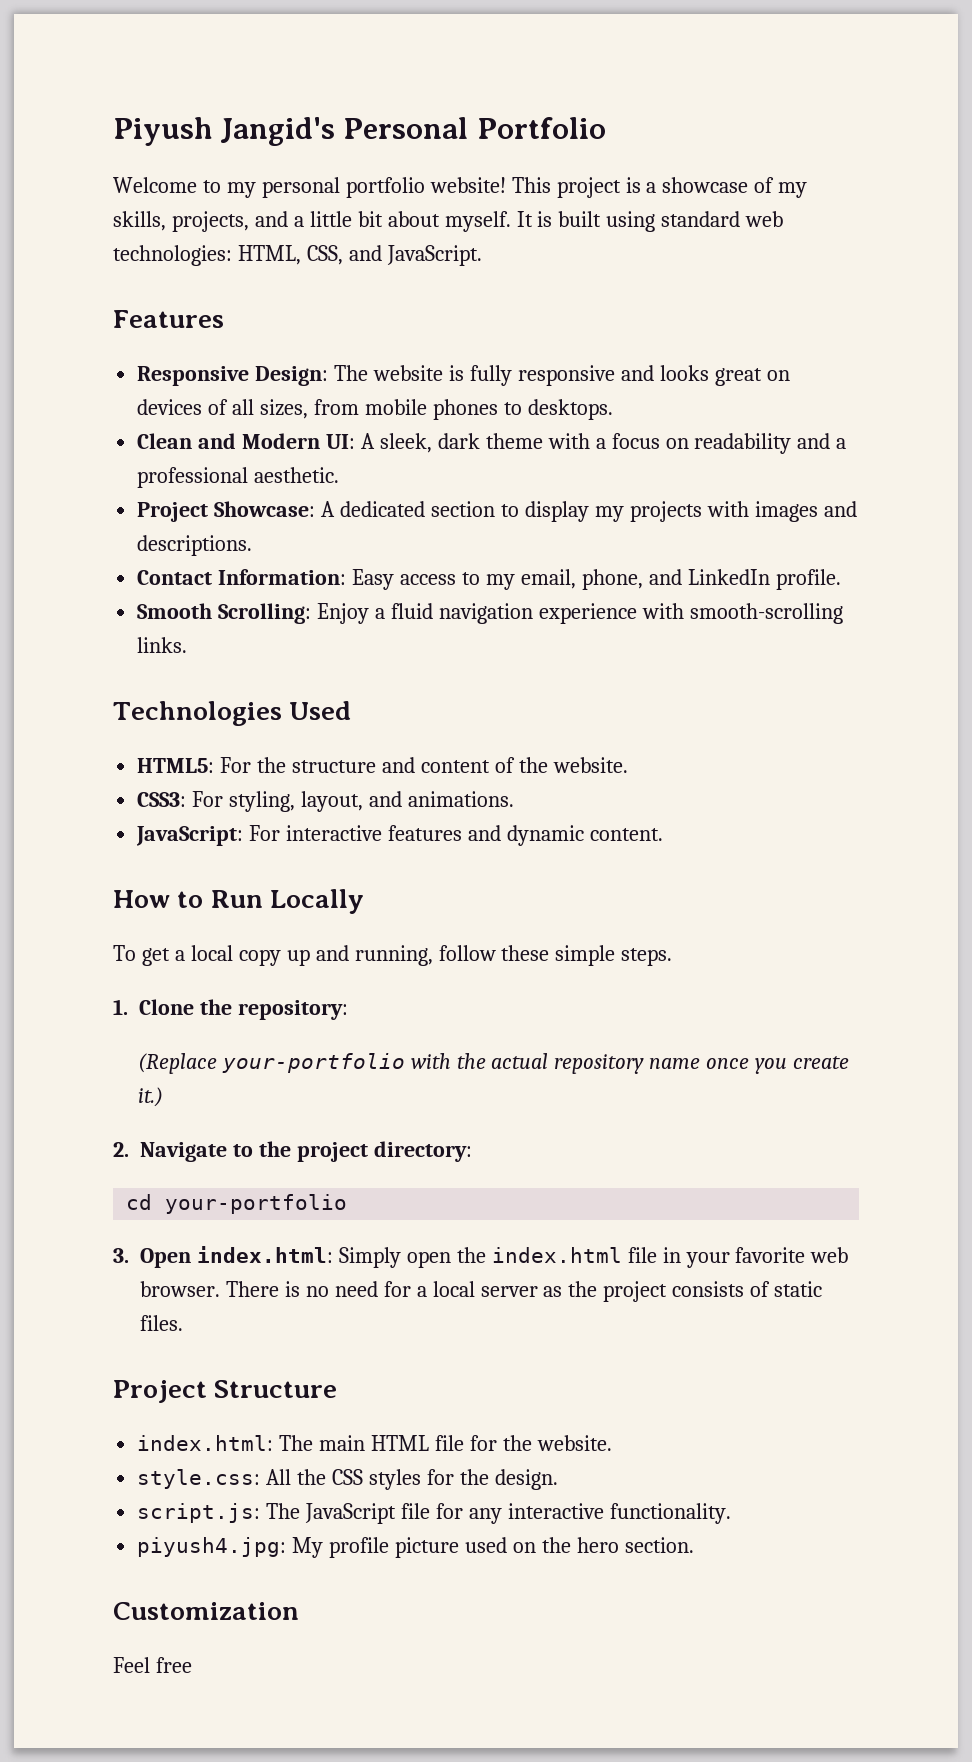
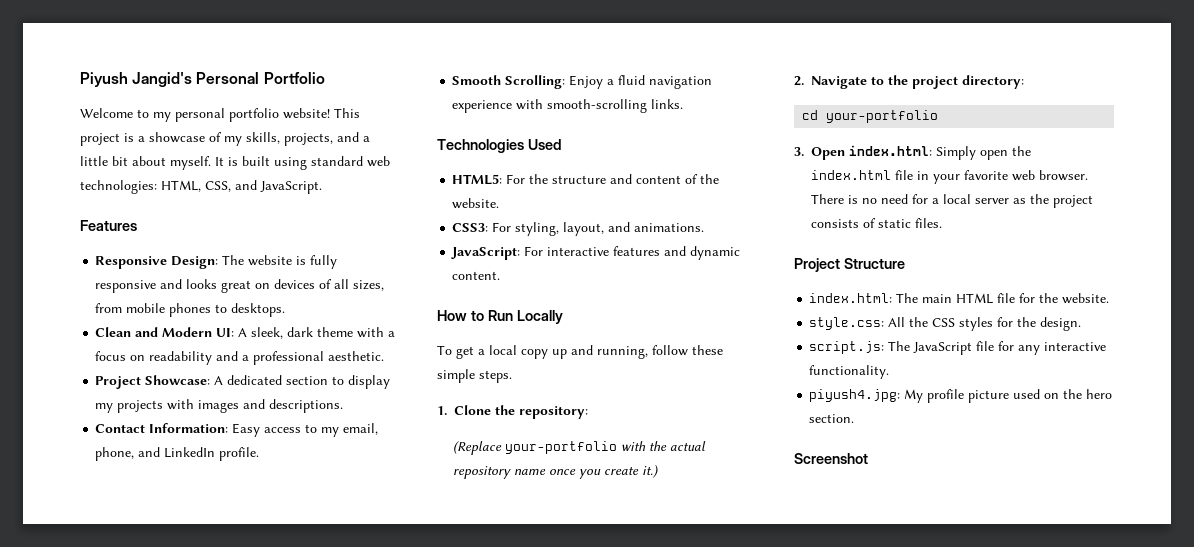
- Customization
- Feel free
+ Screenshot

